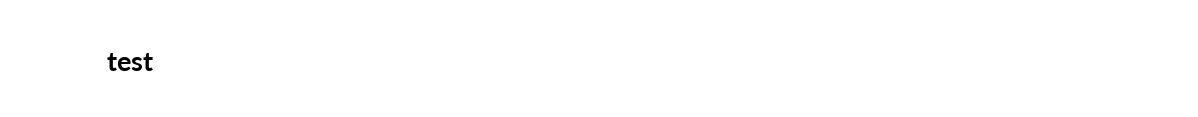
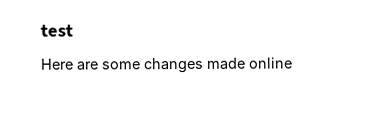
+ Here are some changes made online

